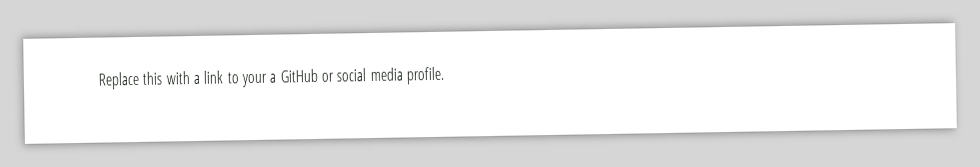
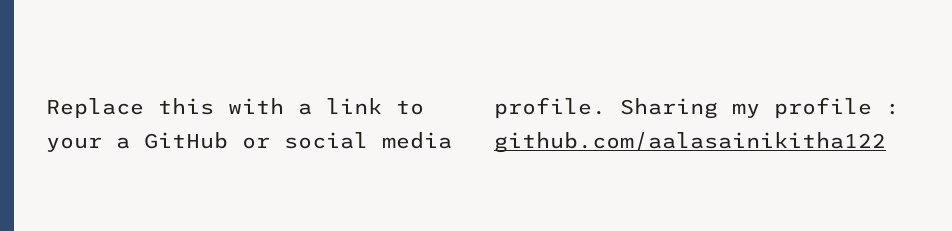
+ Sharing my profile : github.com/aalasainikitha122

